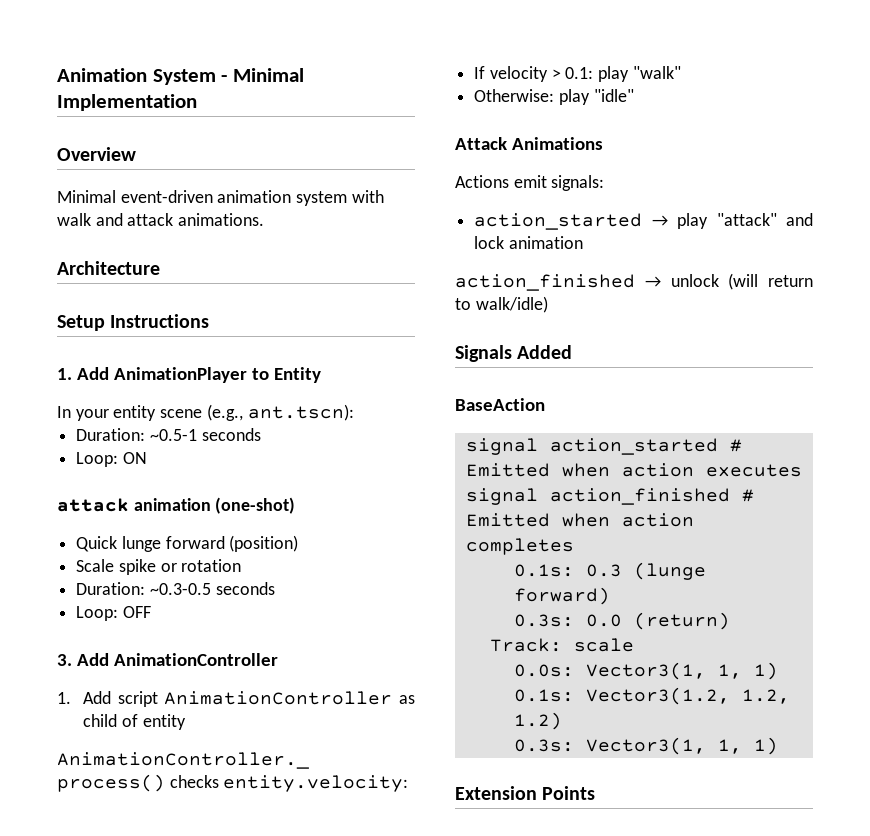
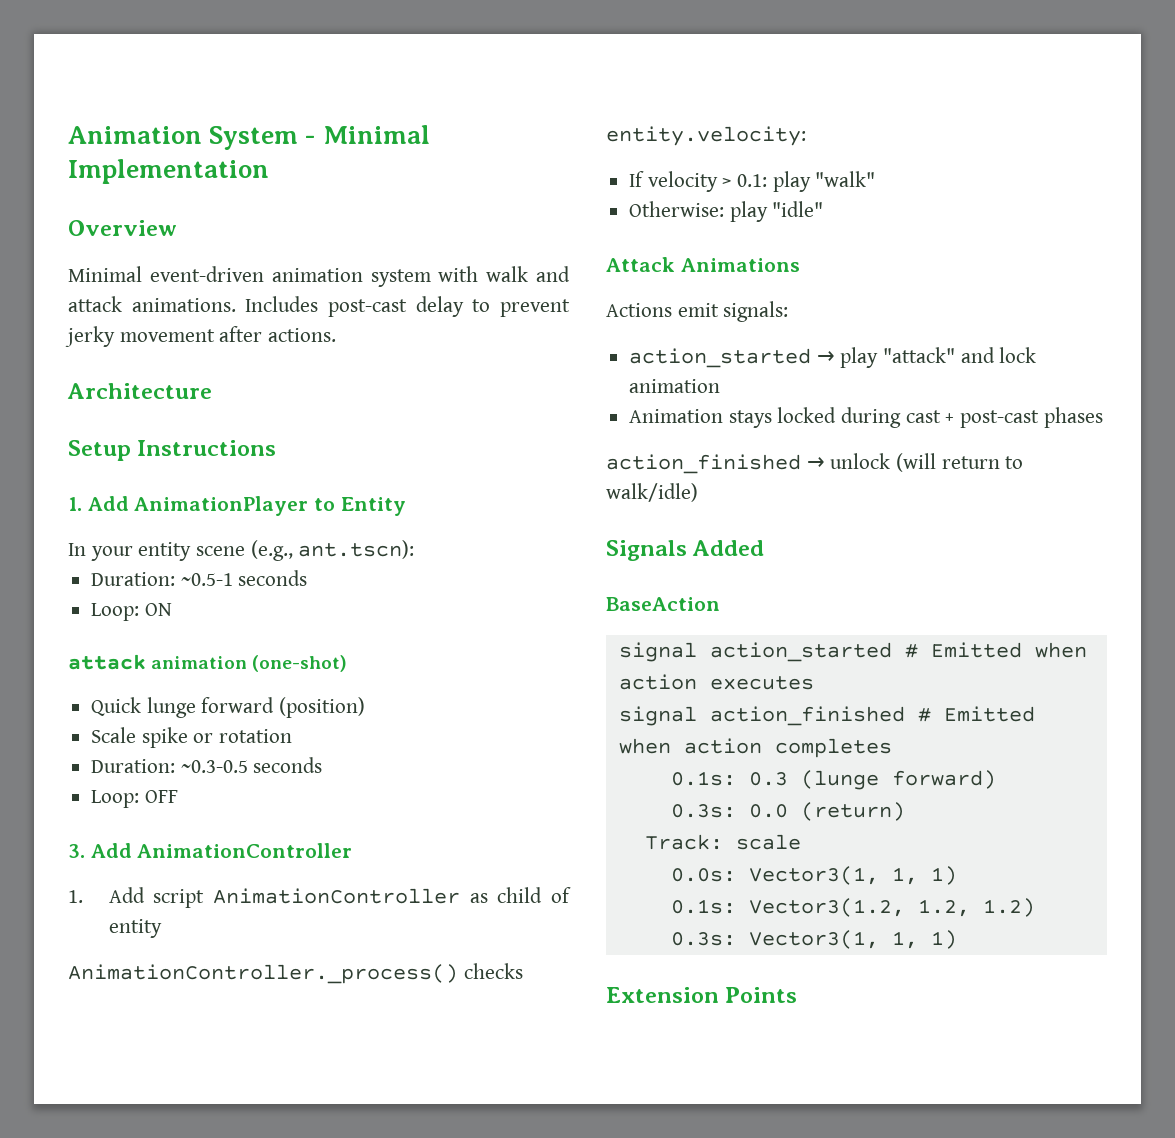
+ Includes post-cast delay to prevent jerky movement after actions.
+ Animation stays locked during cast + post-cast phases

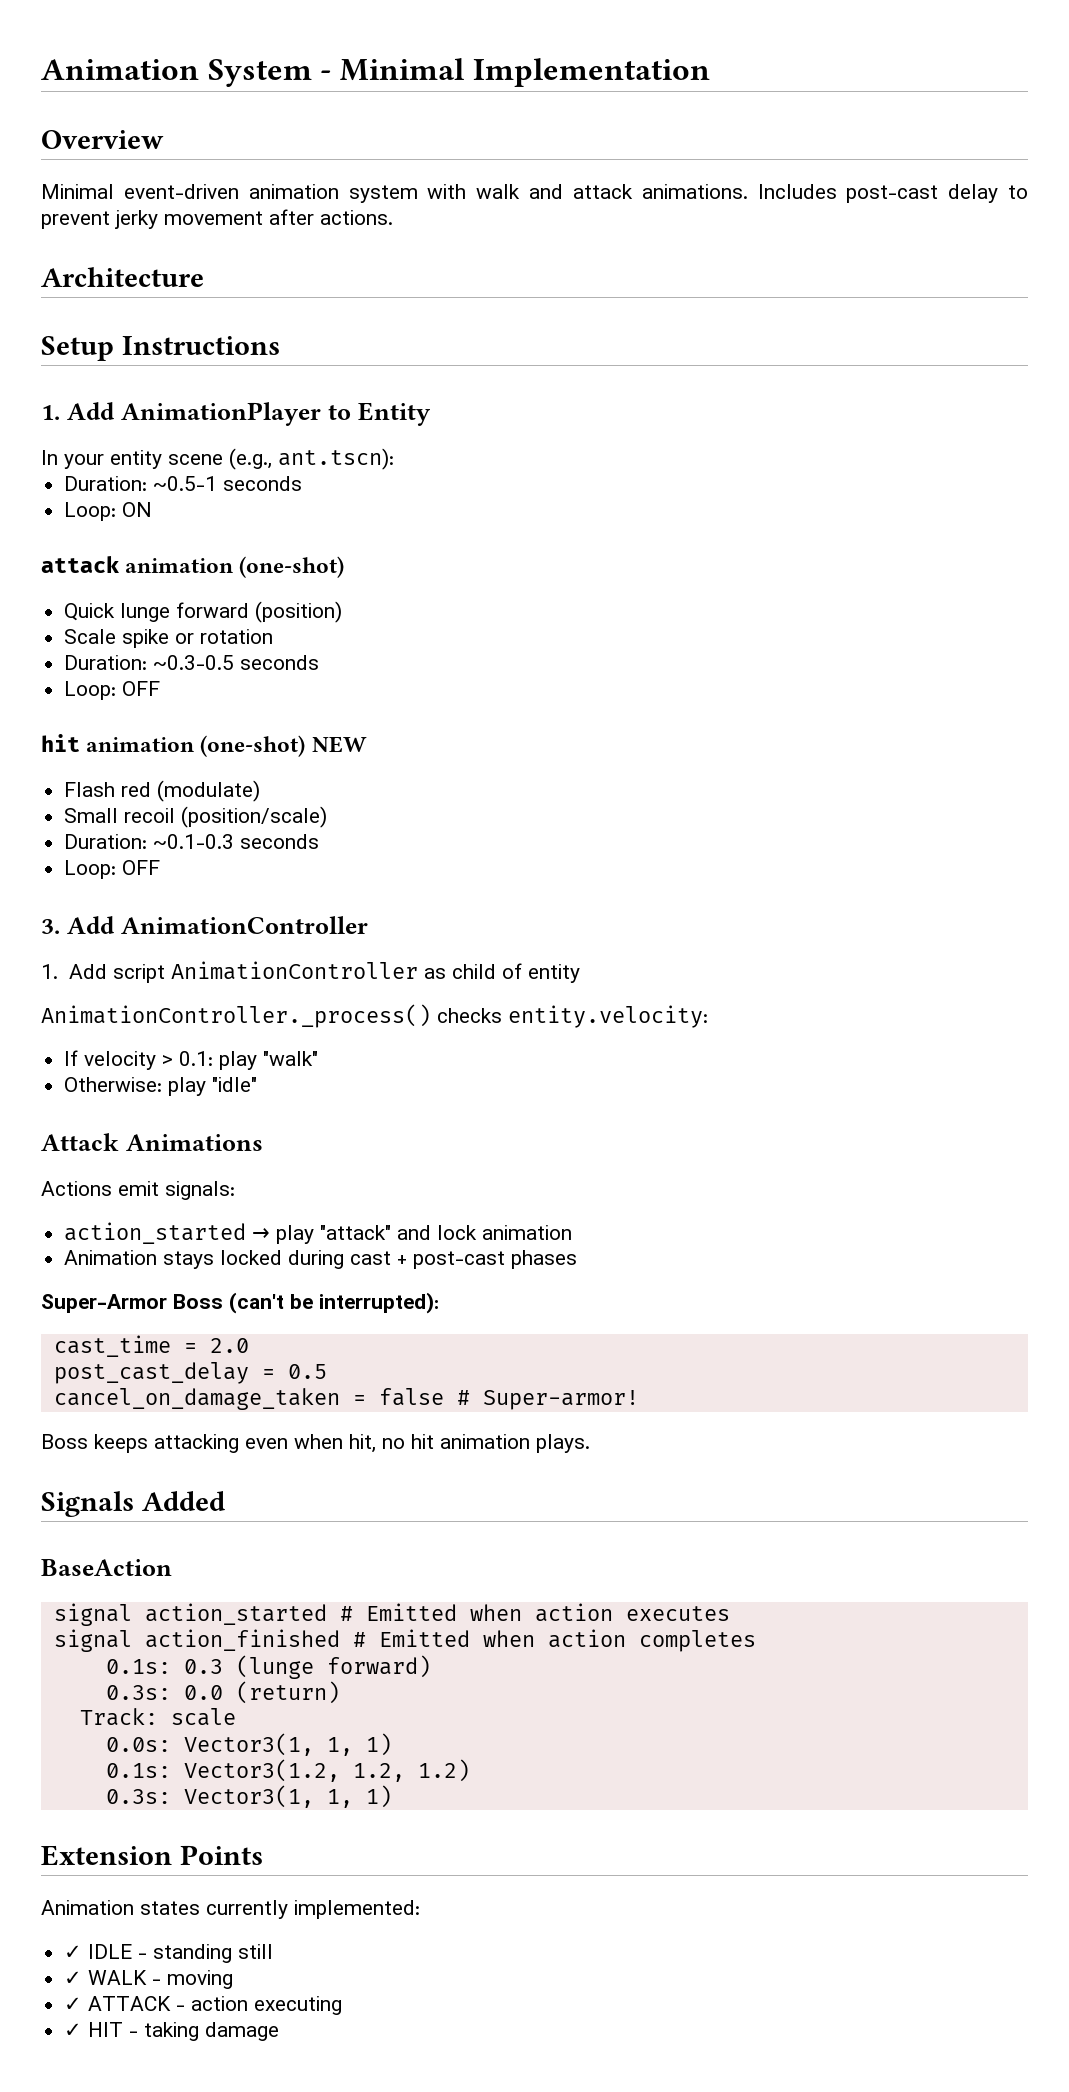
+ hit animation (one-shot) NEW
+ Flash red (modulate)
+ Small recoil (position/scale)
+ Duration: ~0.1-0.3 seconds
+ Loop: OFF
- action_finished → unlock (will return to walk/idle)
+ Super-Armor Boss (can't be interrupted):
+ cast_time = 2.0
+ post_cast_delay = 0.5
+ cancel_on_damage_taken = false # Super-armor!
+ Boss keeps attacking even when hit, no hit animation plays.
+ Animation states currently implemented:
+ ✓ IDLE - standing still
+ ✓ WALK - moving
+ ✓ ATTACK - action executing
+ ✓ HIT - taking damage

